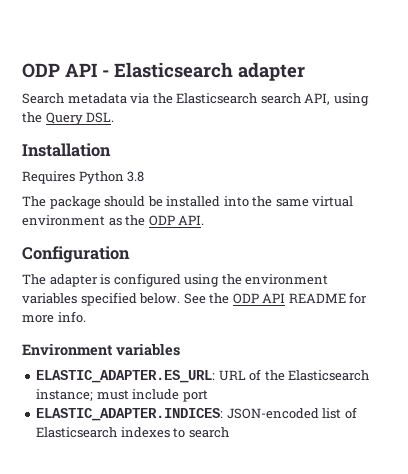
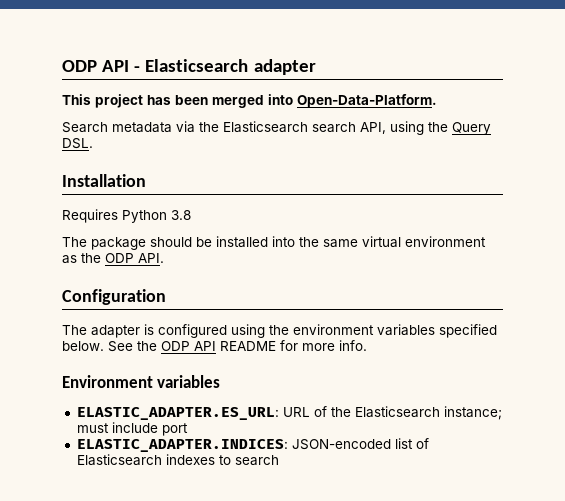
+ This project has been merged into Open-Data-Platform.

